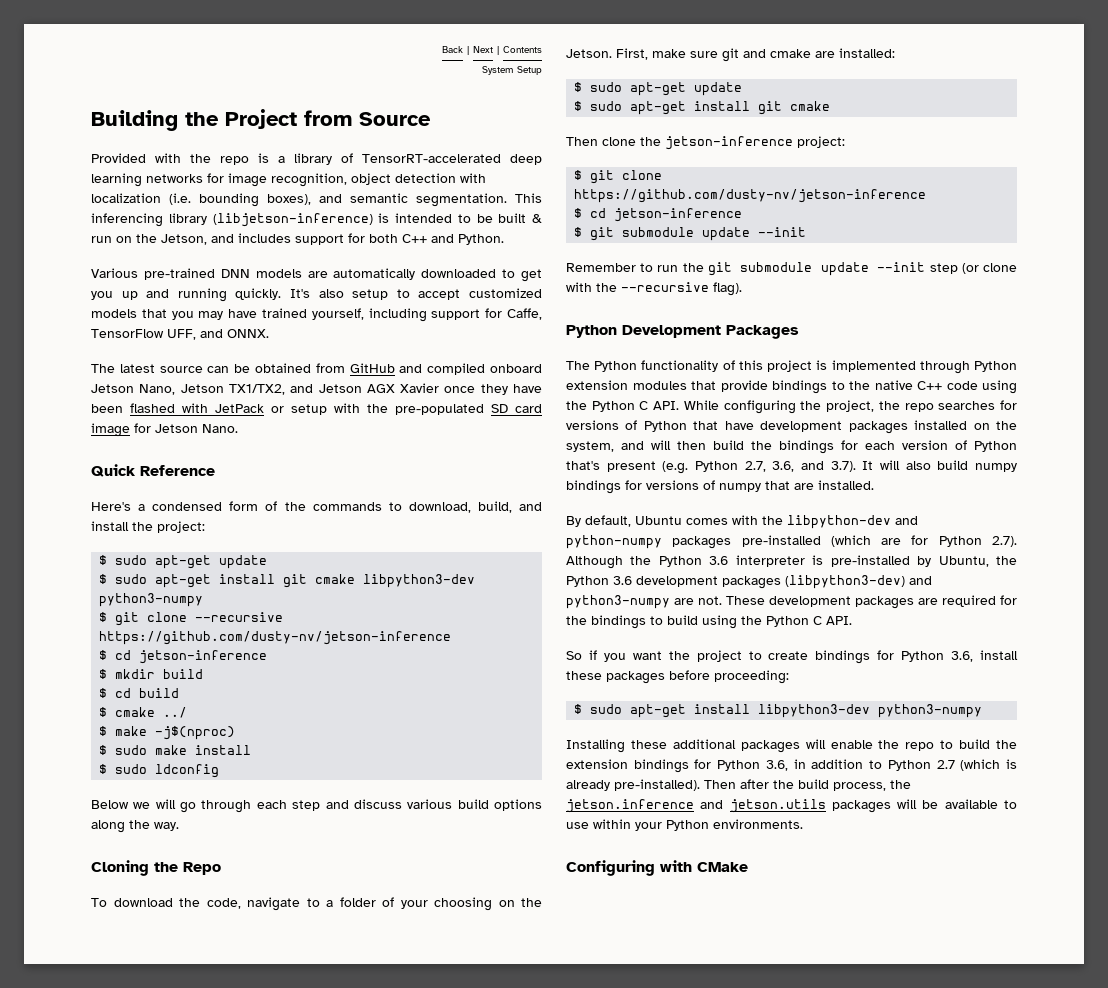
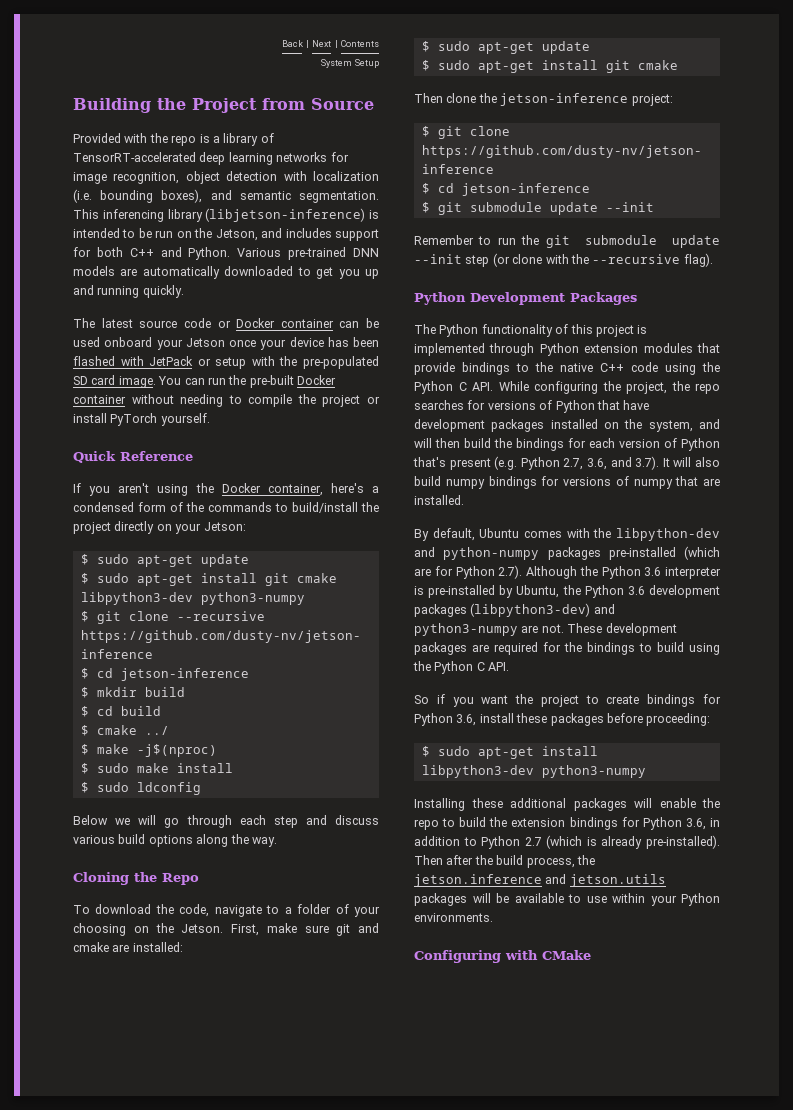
- This inferencing library (libjetson-inference) is intended to be built & run on the Jetson, and includes support for both C++ and Python.
- Various pre-trained DNN models are automatically downloaded to get you up and running quickly. It's also setup to accept customized models that you may have trained yourself, including support for Caffe, TensorFlow UFF, and ONNX.
- The latest source can be obtained from GitHub and compiled onboard Jetson Nano, Jetson TX1/TX2, and Jetson AGX Xavier once they have been flashed with JetPack or setup with the pre-populated SD card image for Jetson Nano.
+ This inferencing library (libjetson-inference) is intended to be run on the Jetson, and includes support for both C++ and Python. Various pre-trained DNN models are automatically downloaded to get you up and running quickly.
+ The latest source code or Docker container can be used onboard your Jetson once your device has been flashed with JetPack or setup with the pre-populated SD card image. You can run the pre-built Docker container without needing to compile the project or install PyTorch yourself.
  Quick Reference
- Here's a condensed form of the commands to download, build, and install the project:
+ If you aren't using the Docker container, here's a condensed form of the commands to build/install the project directly on your Jetson:

